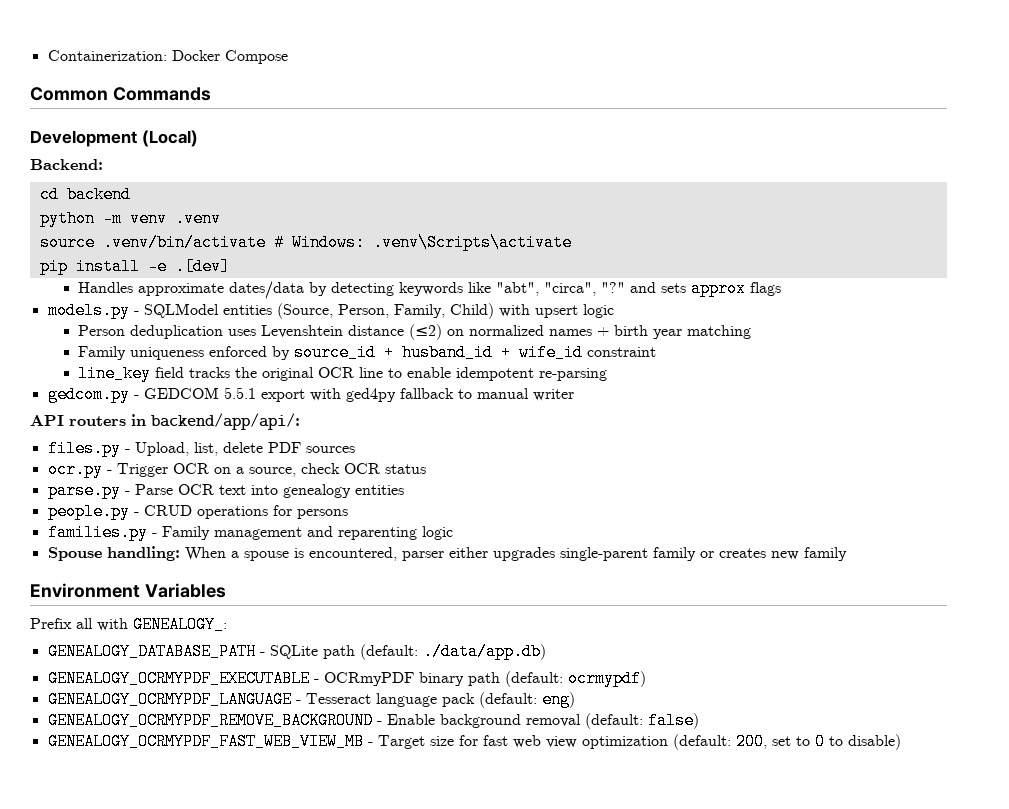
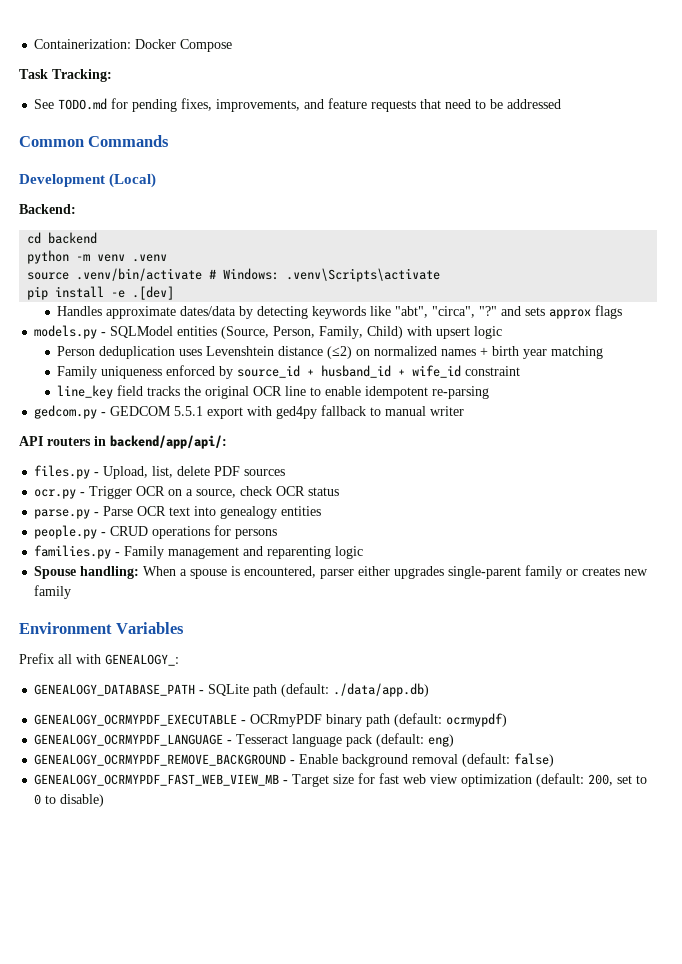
+ Task Tracking:
+ See TODO.md for pending fixes, improvements, and feature requests that need to be addressed

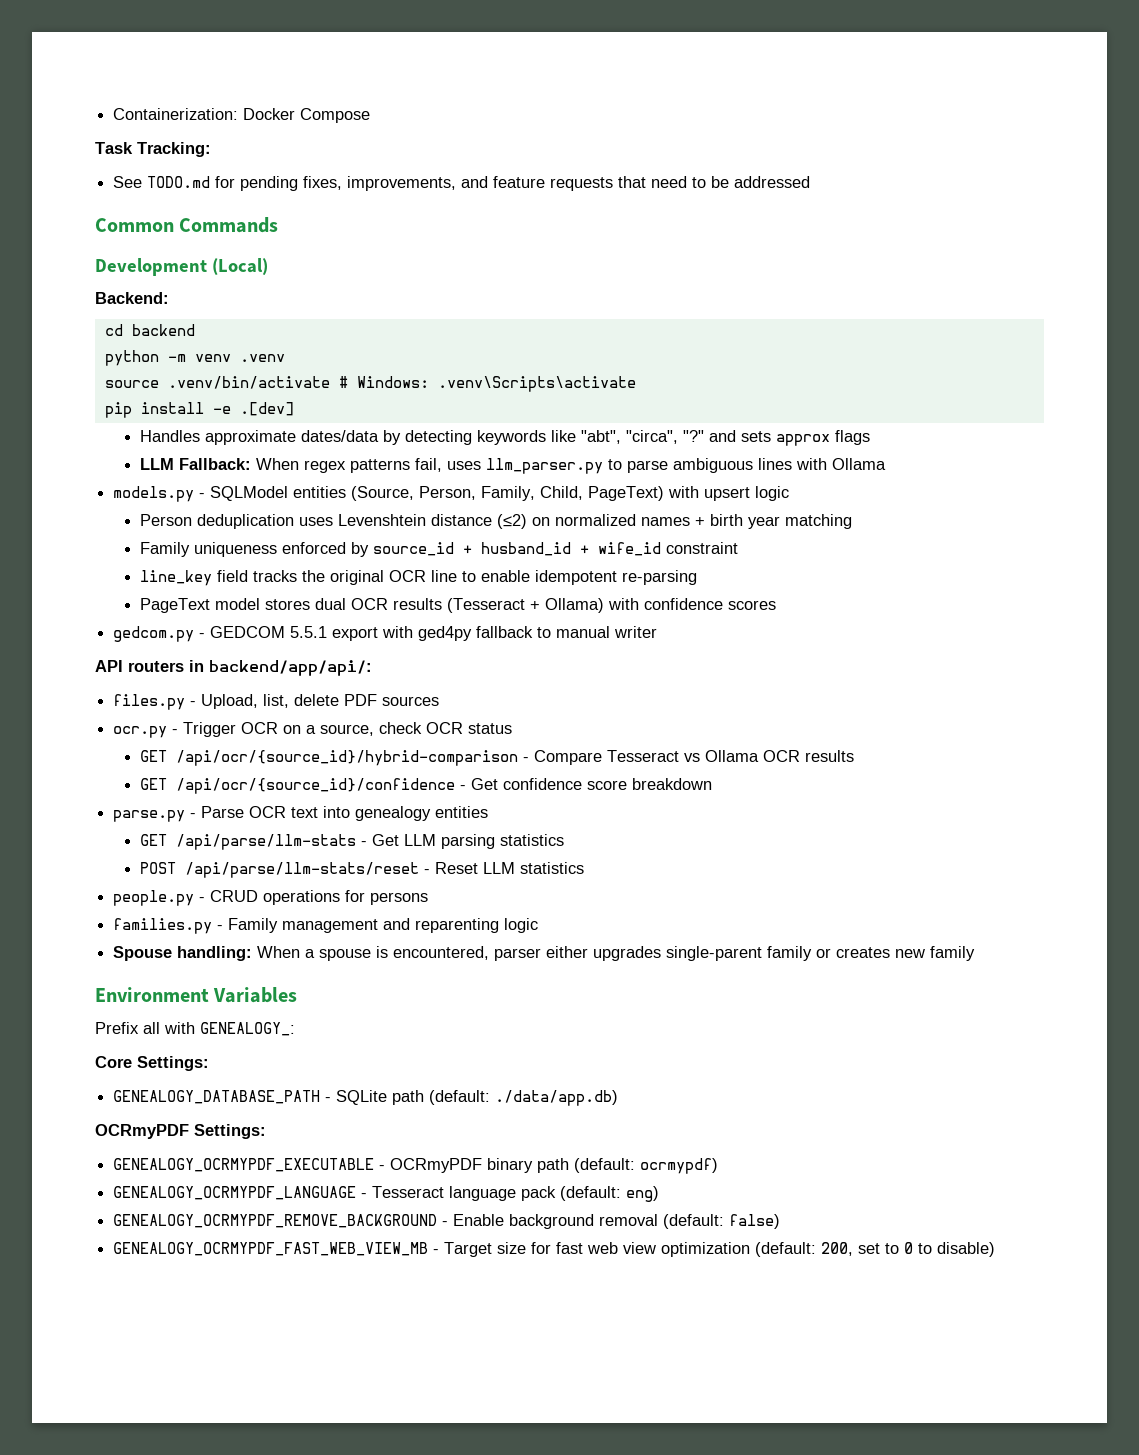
+ LLM Fallback: When regex patterns fail, uses llm_parser.py to parse ambiguous lines with Ollama
- models.py - SQLModel entities (Source, Person, Family, Child) with upsert logic
+ models.py - SQLModel entities (Source, Person, Family, Child, PageText) with upsert logic
+ PageText model stores dual OCR results (Tesseract + Ollama) with confidence scores
+ GET /api/ocr/{source_id}/hybrid-comparison - Compare Tesseract vs Ollama OCR results
+ GET /api/ocr/{source_id}/confidence - Get confidence score breakdown
+ GET /api/parse/llm-stats - Get LLM parsing statistics
+ POST /api/parse/llm-stats/reset - Reset LLM statistics
+ Core Settings:
+ OCRmyPDF Settings:

